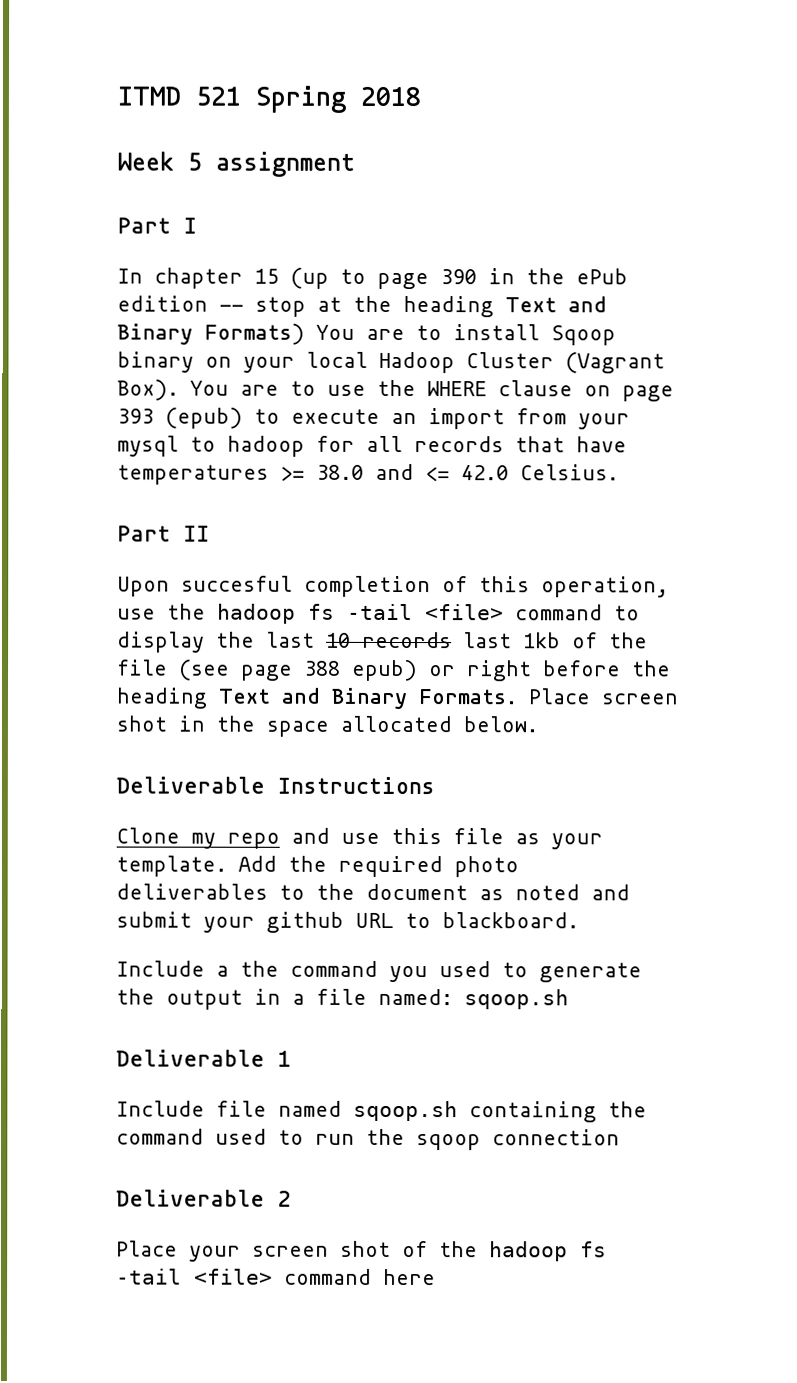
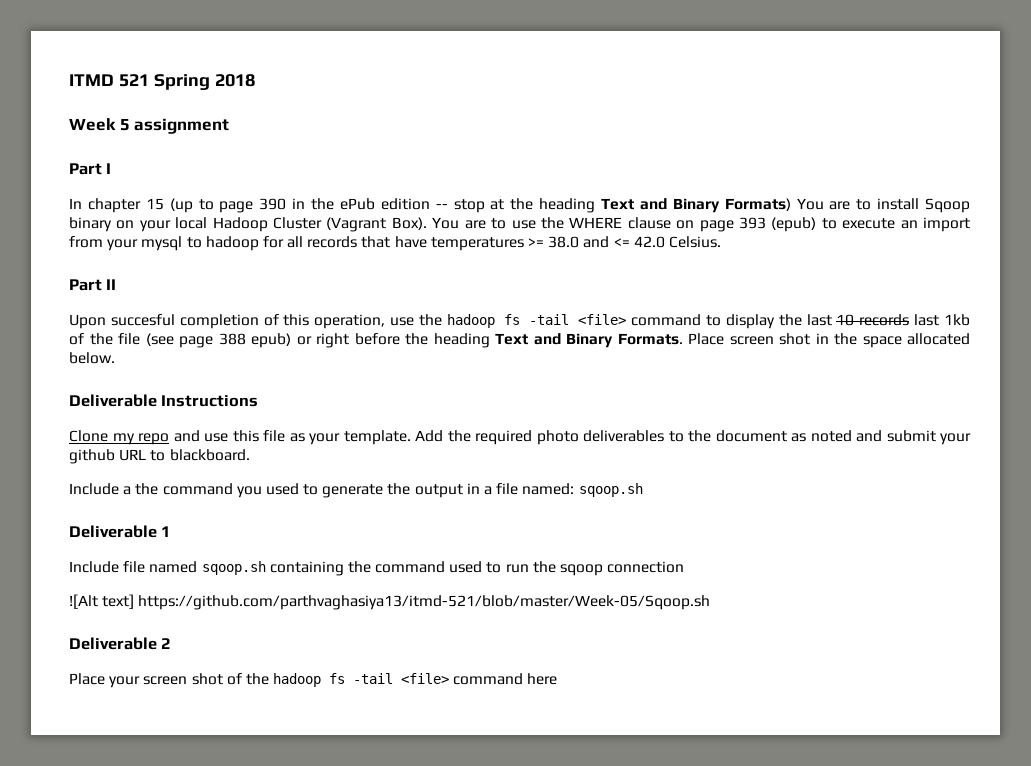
+ ![Alt text] https://github.com/parthvaghasiya13/itmd-521/blob/master/Week-05/Sqoop.sh

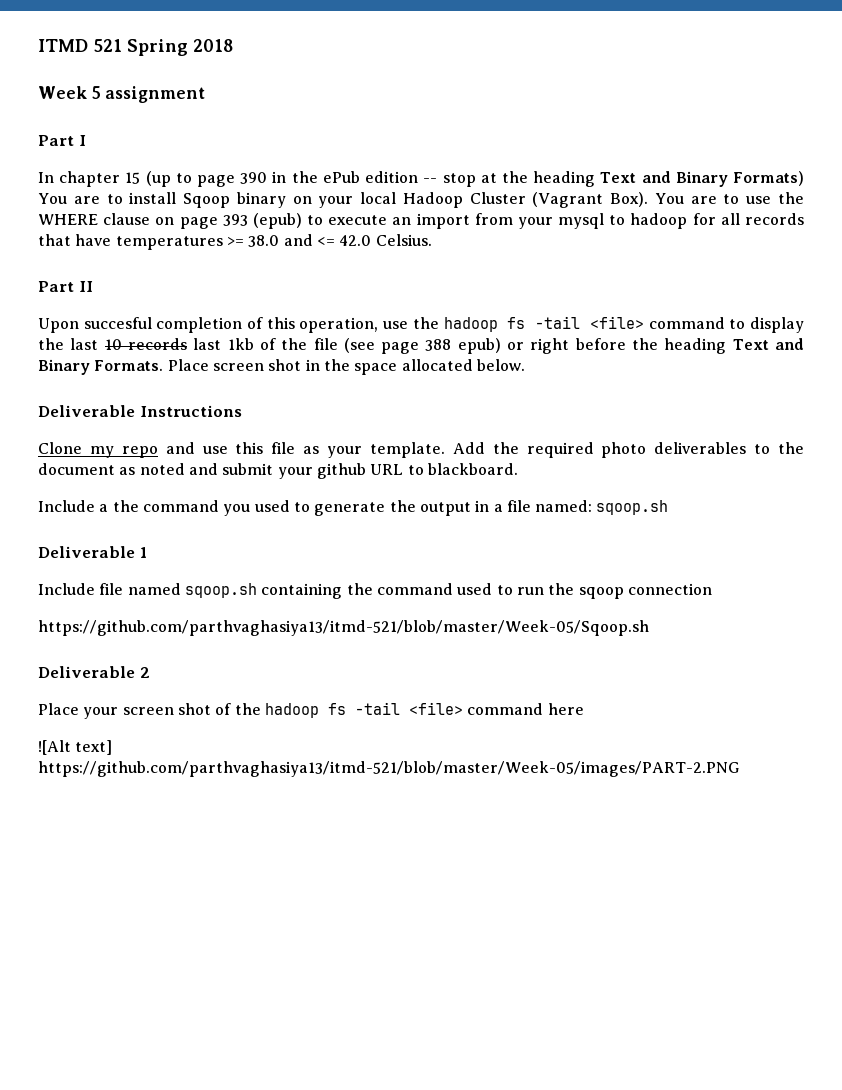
- ![Alt text] https://github.com/parthvaghasiya13/itmd-521/blob/master/Week-05/Sqoop.sh
+ https://github.com/parthvaghasiya13/itmd-521/blob/master/Week-05/Sqoop.sh
+ ![Alt text] https://github.com/parthvaghasiya13/itmd-521/blob/master/Week-05/images/PART-2.PNG

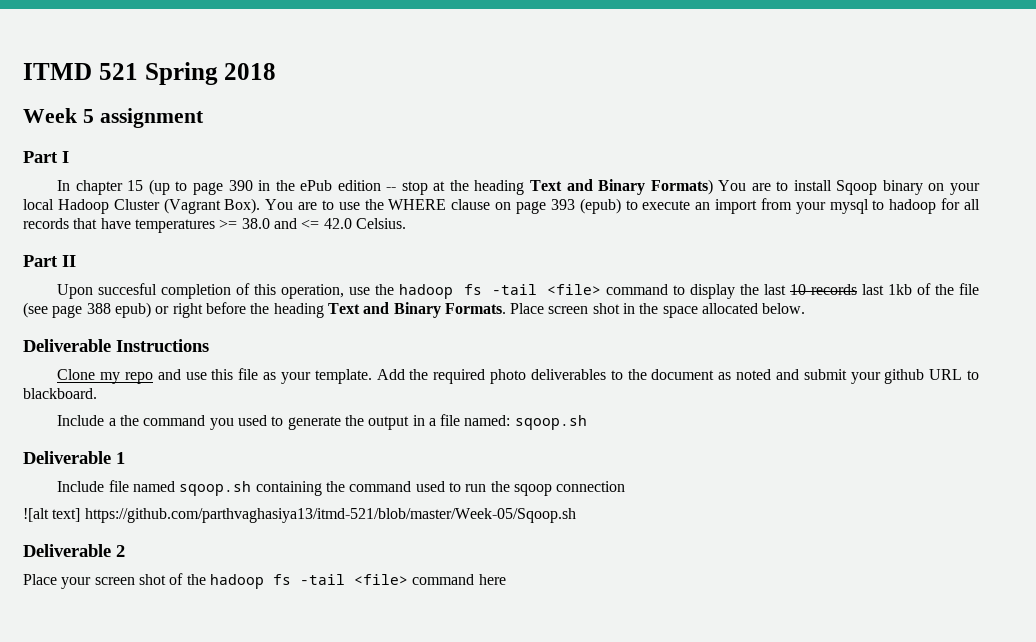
- https://github.com/parthvaghasiya13/itmd-521/blob/master/Week-05/Sqoop.sh
+ ![alt text] https://github.com/parthvaghasiya13/itmd-521/blob/master/Week-05/Sqoop.sh
- ![Alt text] https://github.com/parthvaghasiya13/itmd-521/blob/master/Week-05/images/PART-2.PNG

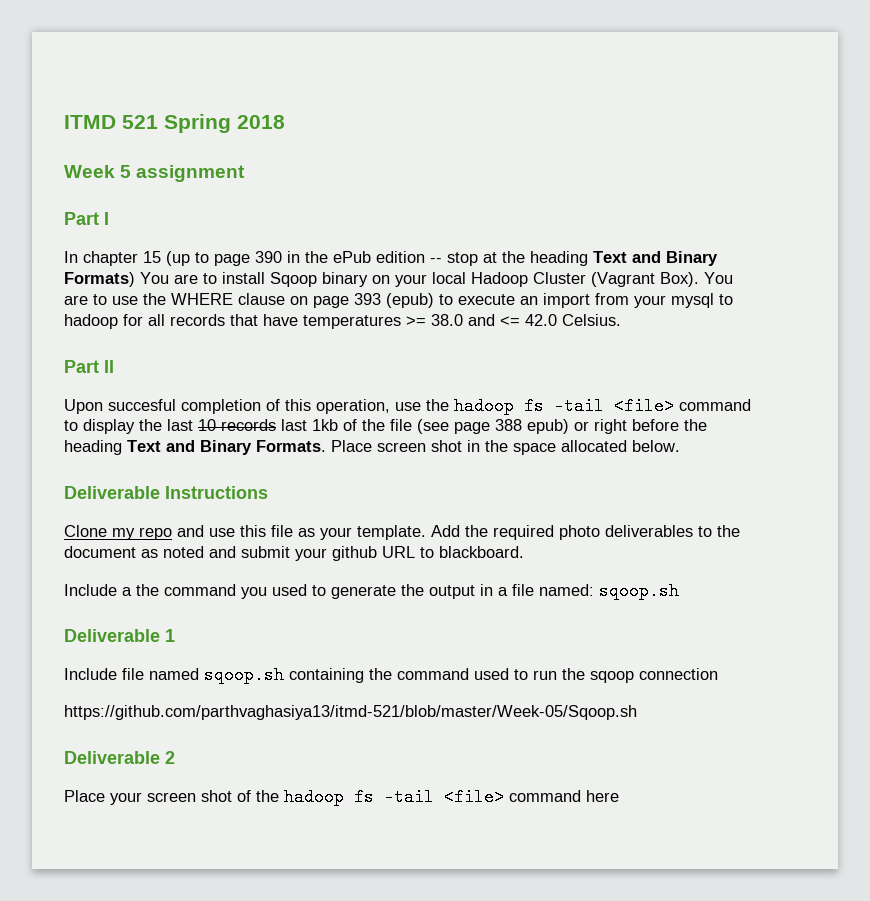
- ![alt text] https://github.com/parthvaghasiya13/itmd-521/blob/master/Week-05/Sqoop.sh
+ https://github.com/parthvaghasiya13/itmd-521/blob/master/Week-05/Sqoop.sh

